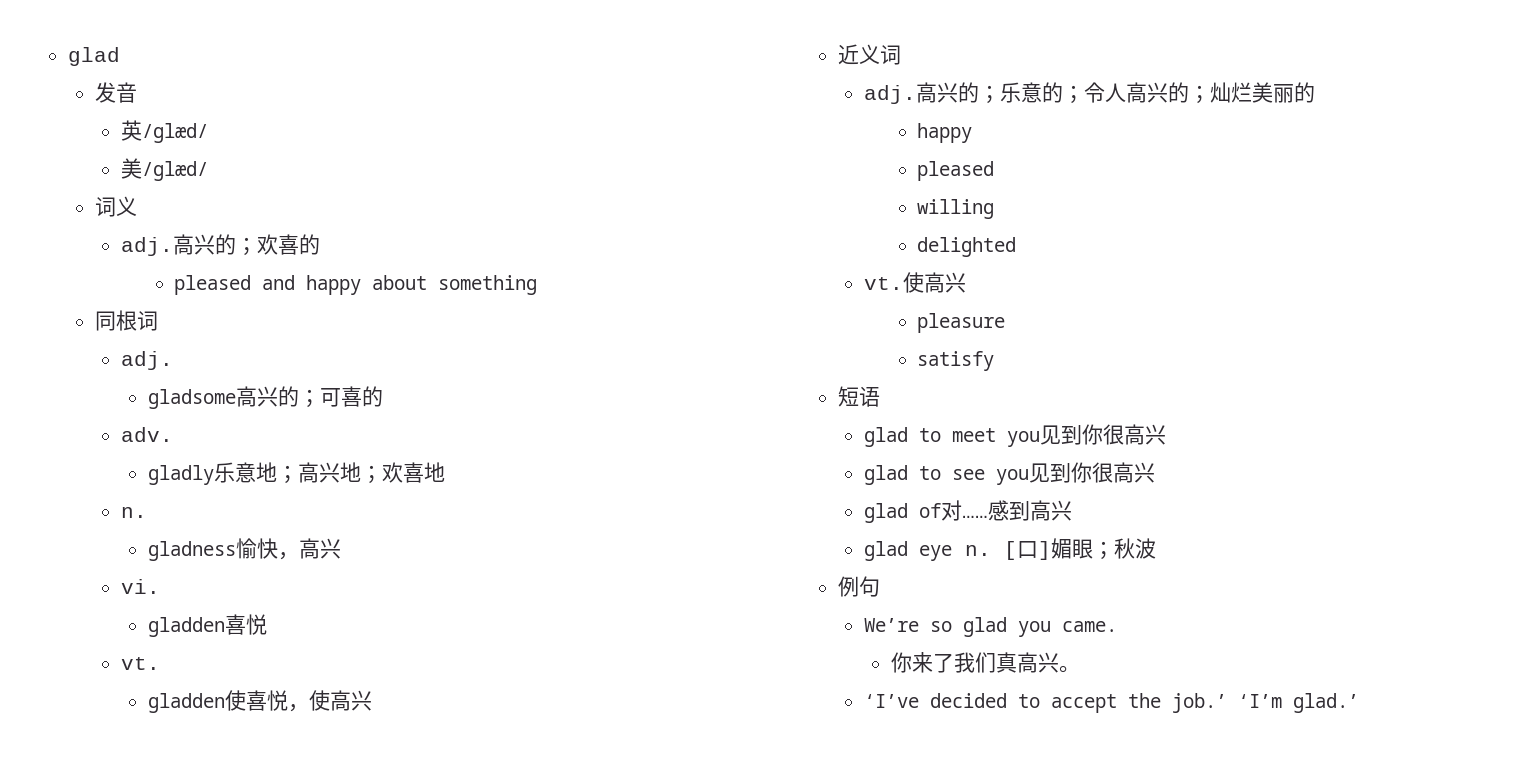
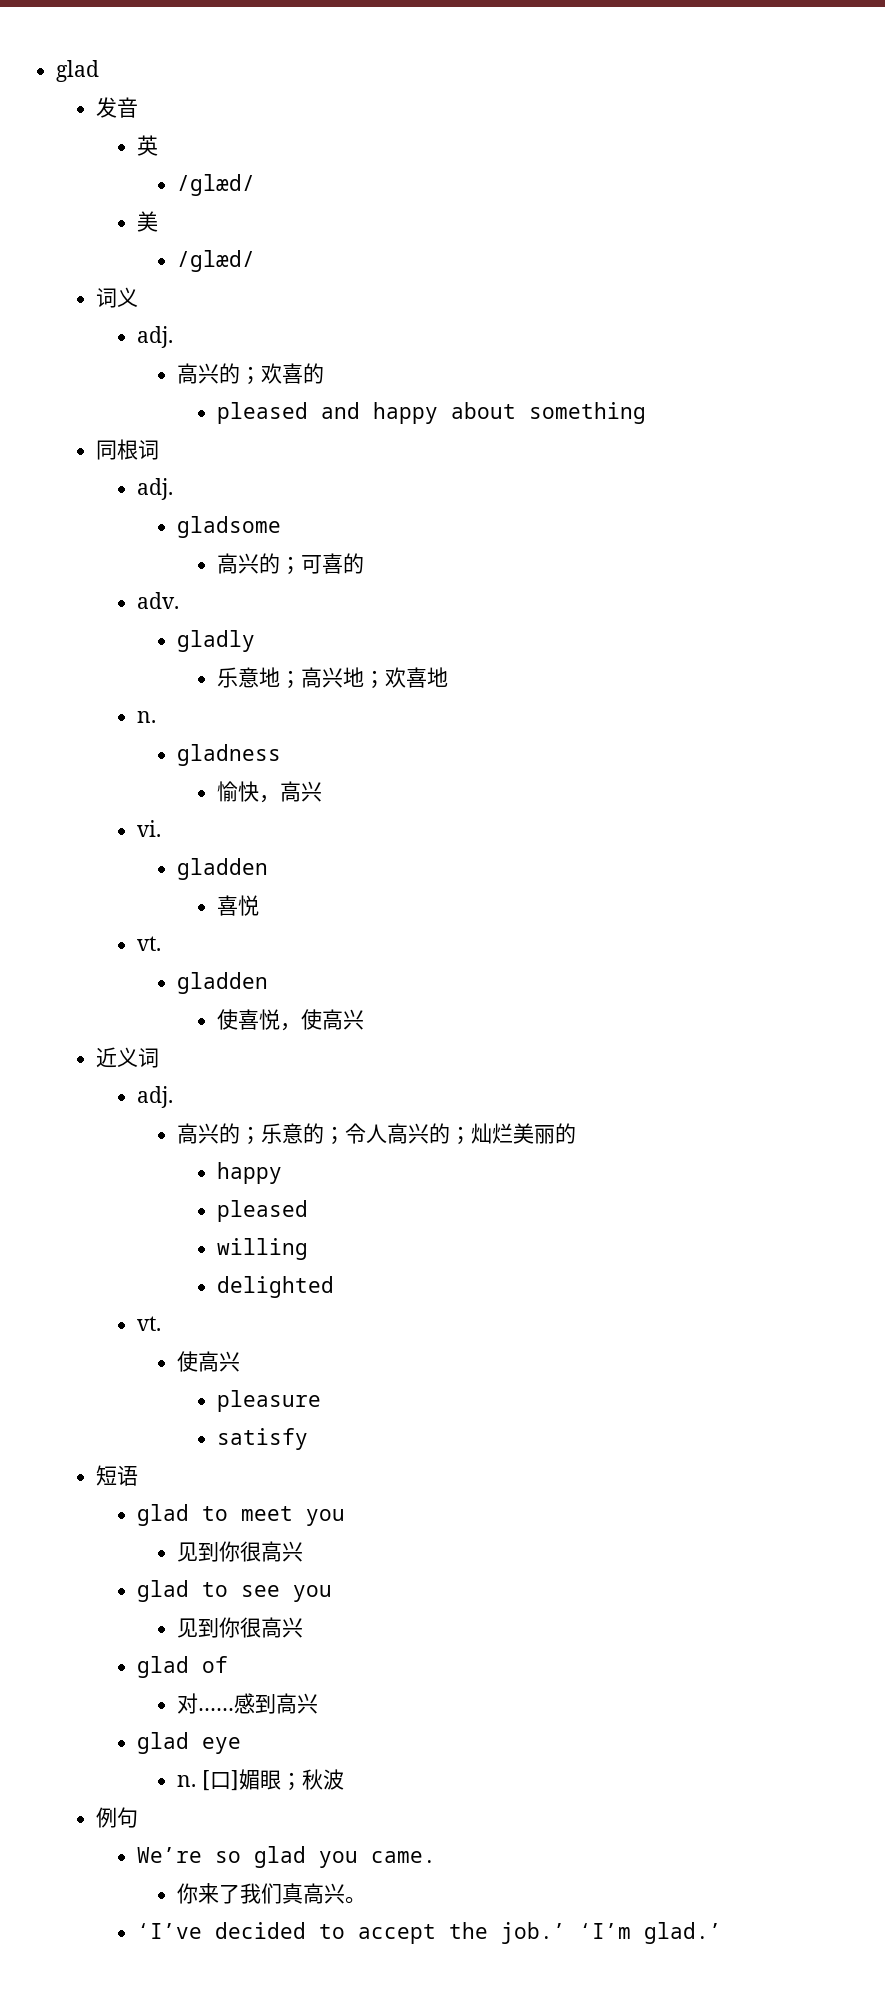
- 英/glæd/
- 美/ɡlæd/
+ 英
+ /glæd/
+ 美
+ /ɡlæd/
  词义
- adj.高兴的；欢喜的
+ adj.
+ 高兴的；欢喜的
- gladsome高兴的；可喜的
+ gladsome
+ 高兴的；可喜的
- gladly乐意地；高兴地；欢喜地
+ gladly
+ 乐意地；高兴地；欢喜地
- gladness愉快，高兴
+ gladness
+ 愉快，高兴
  vi.
- gladden喜悦
+ gladden
+ 喜悦
  vt.
- gladden使喜悦，使高兴
+ gladden
+ 使喜悦，使高兴
  近义词
- adj.高兴的；乐意的；令人高兴的；灿烂美丽的
+ adj.
+ 高兴的；乐意的；令人高兴的；灿烂美丽的
  delighted
- vt.使高兴
+ vt.
+ 使高兴
- glad to meet you见到你很高兴
+ glad to meet you
+ 见到你很高兴
- glad to see you见到你很高兴
+ glad to see you
+ 见到你很高兴
- glad of对……
+ glad of
+ 对……
- glad eye n.
+ glad eye
+ n.

